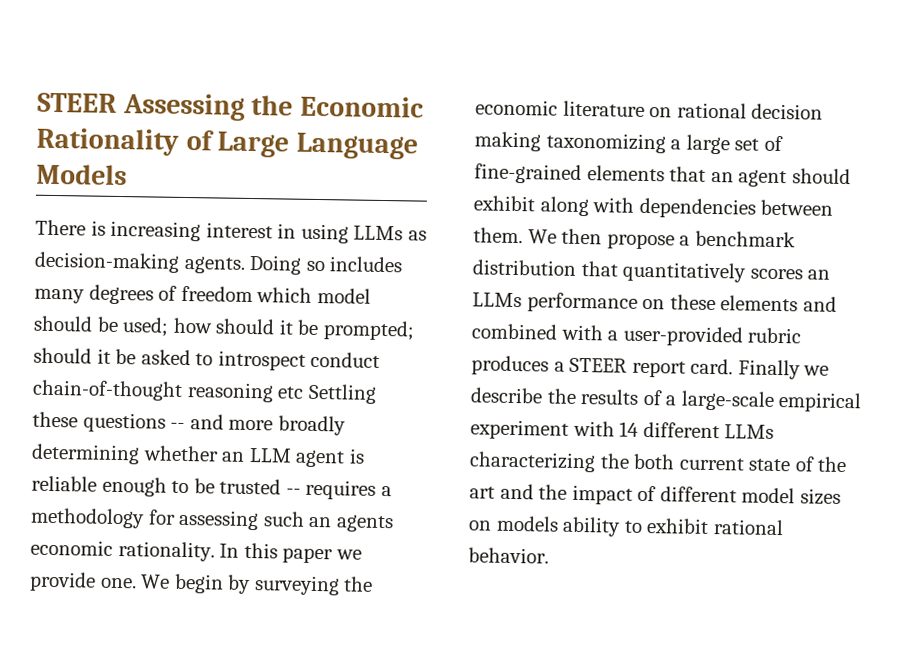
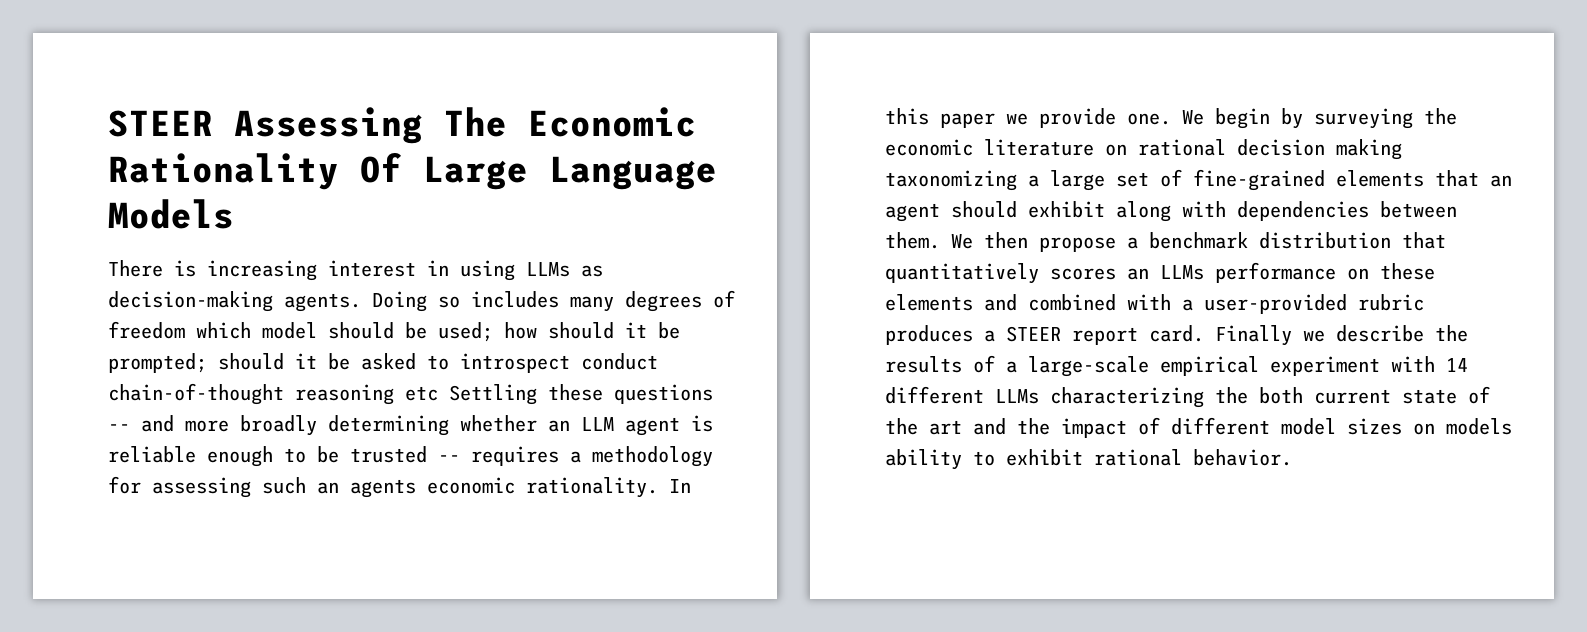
- STEER Assessing the Economic Rationality of Large Language Models
+ STEER Assessing The Economic Rationality Of Large Language Models

